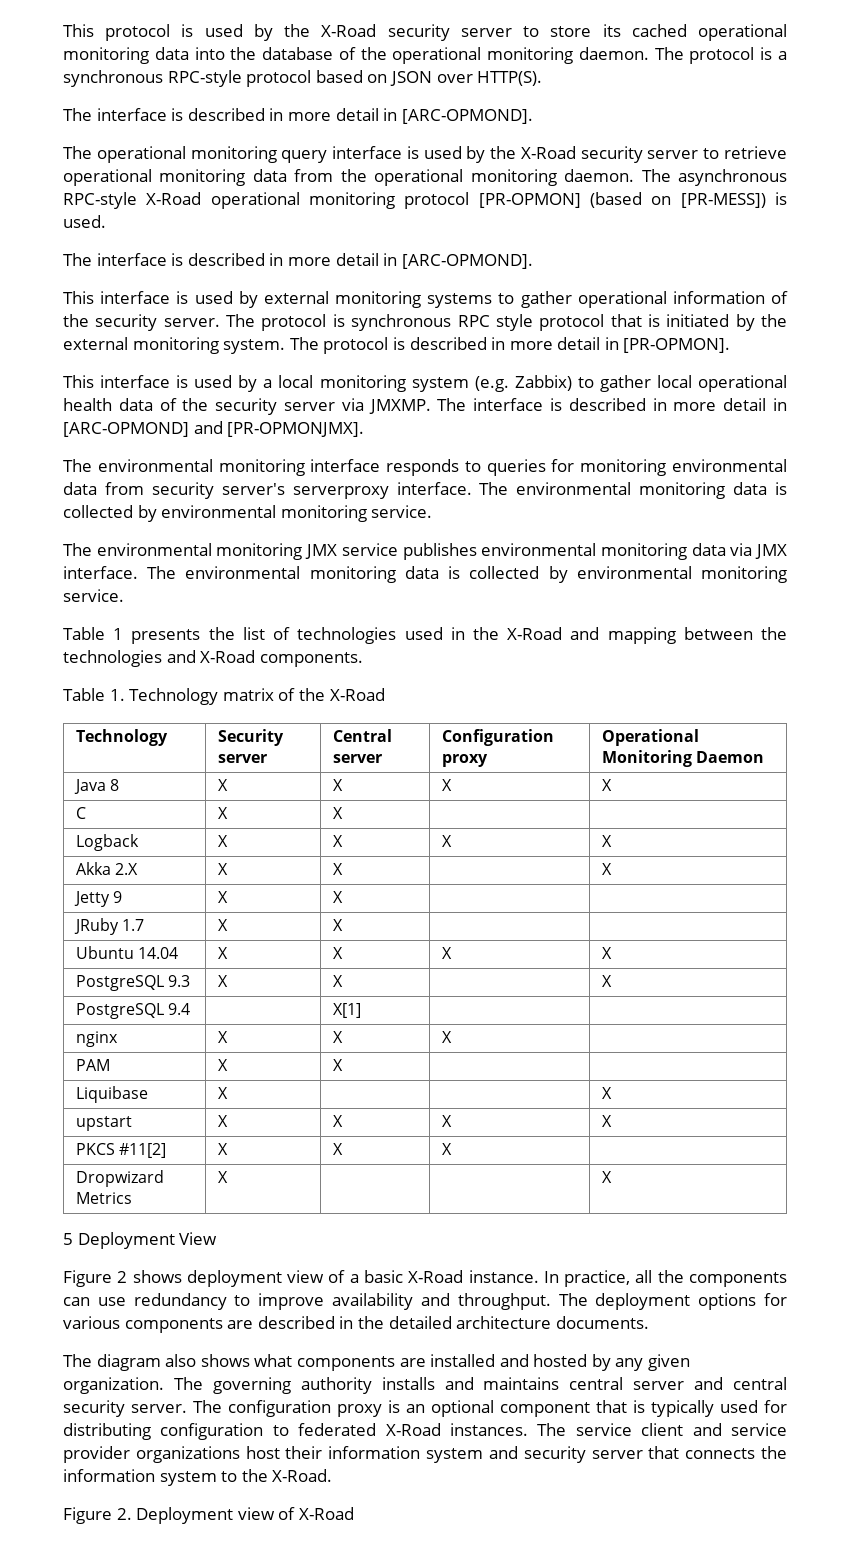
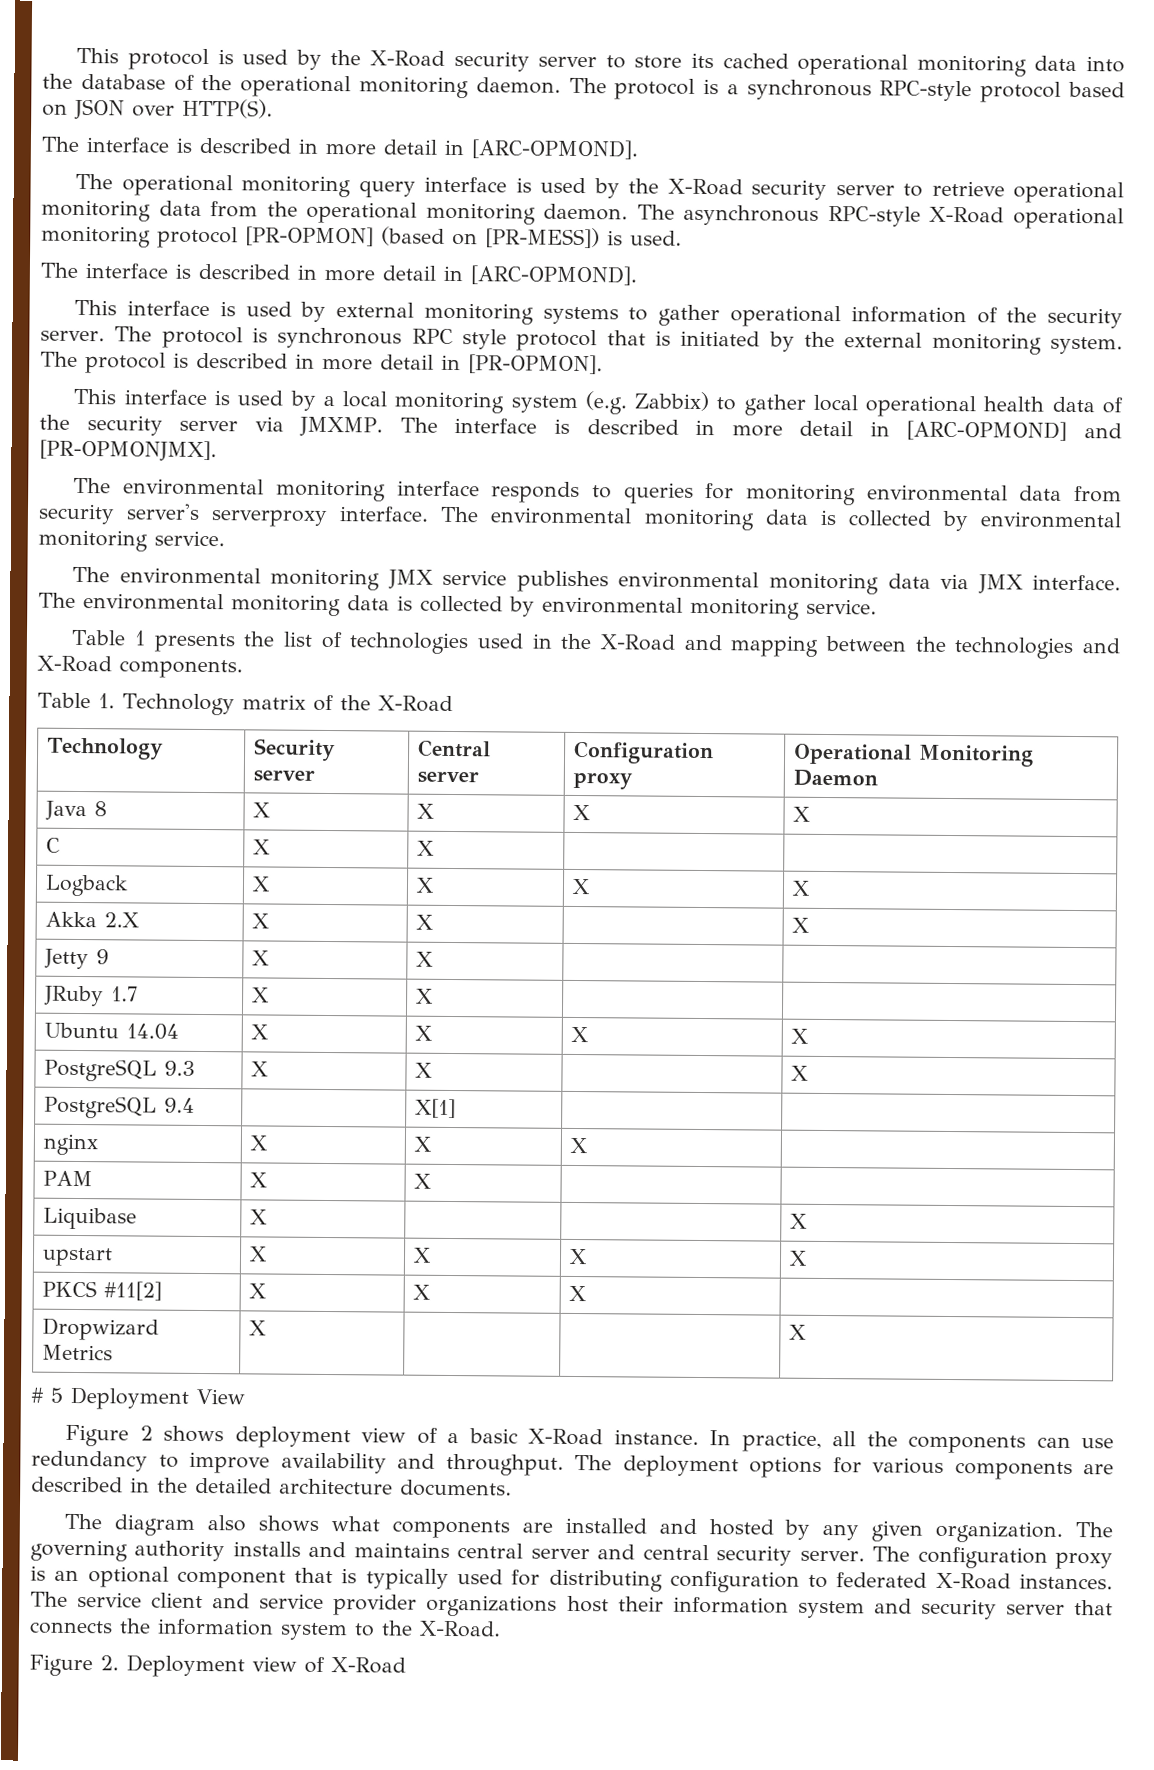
- 5 Deployment View
+ # 5 Deployment View

